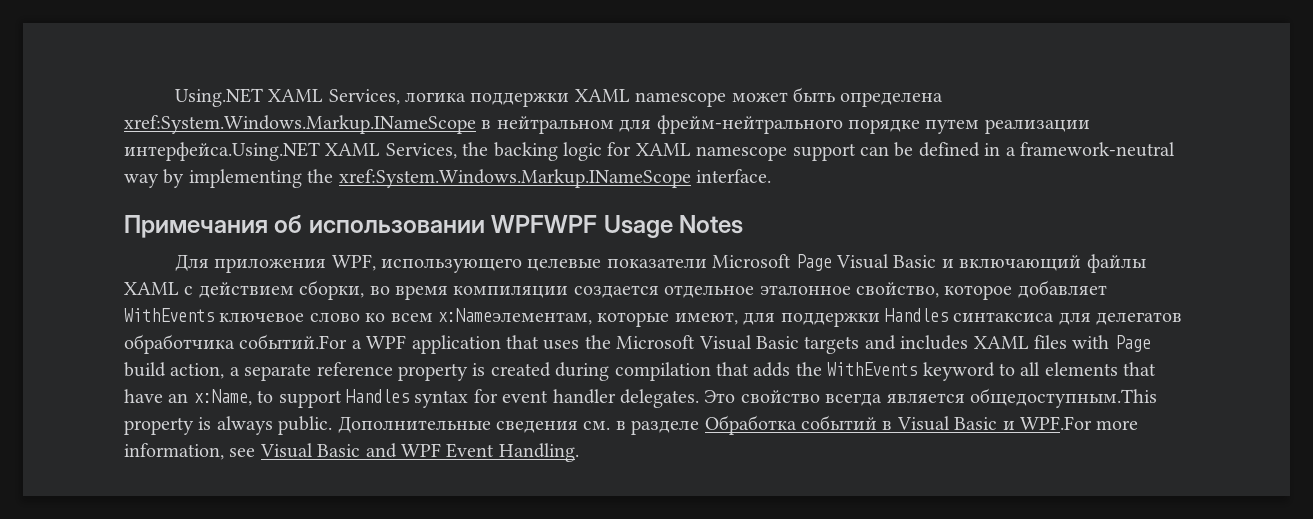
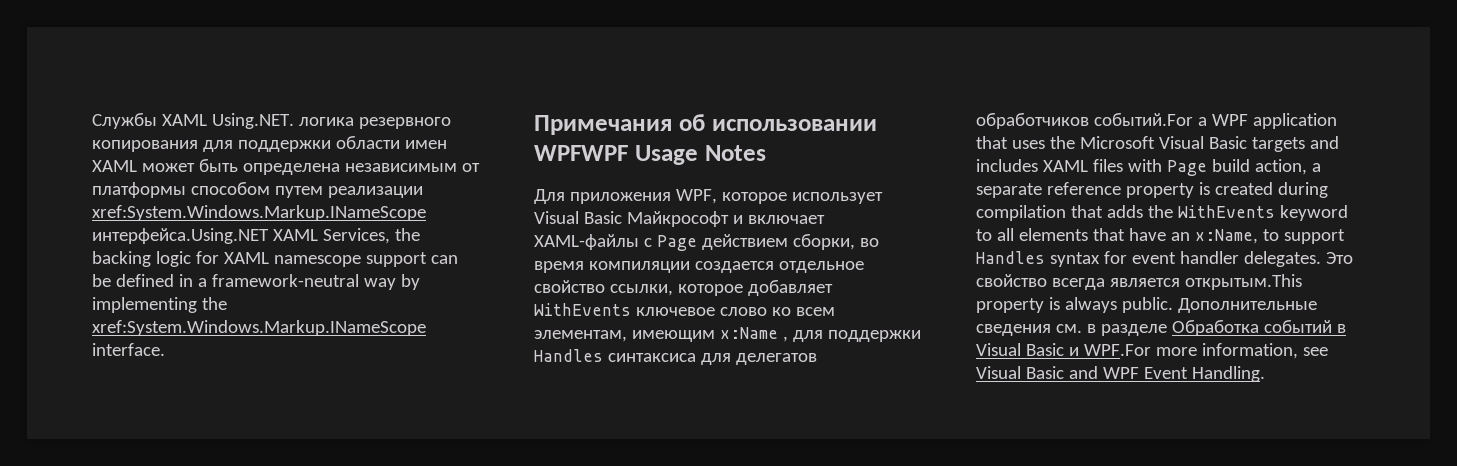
- Using.NET XAML Services, логика поддержки XAML namescope может быть определена xref:System.Windows.Markup.INameScope в нейтральном для фрейм-нейтрального порядке путем реализации интерфейса.Using.NET XAML Services, the backing logic for XAML namescope support can be defined in a framework-neutral way by implementing the xref:System.Windows.Markup.INameScope interface.
+ Службы XAML Using.NET. логика резервного копирования для поддержки области имен XAML может быть определена независимым от платформы способом путем реализации xref:System.Windows.Markup.INameScope интерфейса.Using.NET XAML Services, the backing logic for XAML namescope support can be defined in a framework-neutral way by implementing the xref:System.Windows.Markup.INameScope interface.
- Для приложения WPF, использующего целевые показатели Microsoft Page Visual Basic и включающий файлы XAML с действием сборки, во время компиляции создается отдельное эталонное свойство, которое добавляет WithEvents ключевое слово ко всем x:Nameэлементам, которые имеют, для поддержки Handles синтаксиса для делегатов обработчика событий.For a WPF application that uses the Microsoft Visual Basic targets and includes XAML files with Page build action, a separate reference property is created during compilation that adds the WithEvents keyword to all elements that have an x:Name, to support Handles syntax for event handler delegates.
+ Для приложения WPF, которое использует Visual Basic Майкрософт и включает XAML-файлы с Page действием сборки, во время компиляции создается отдельное свойство ссылки, которое добавляет WithEvents ключевое слово ко всем элементам, имеющим x:Name , для поддержки Handles синтаксиса для делегатов обработчиков событий.For a WPF application that uses the Microsoft Visual Basic targets and includes XAML files with Page build action, a separate reference property is created during compilation that adds the WithEvents keyword to all elements that have an x:Name, to support Handles syntax for event handler delegates.
- Это свойство всегда является общедоступным.This property is always public.
+ Это свойство всегда является открытым.This property is always public.

